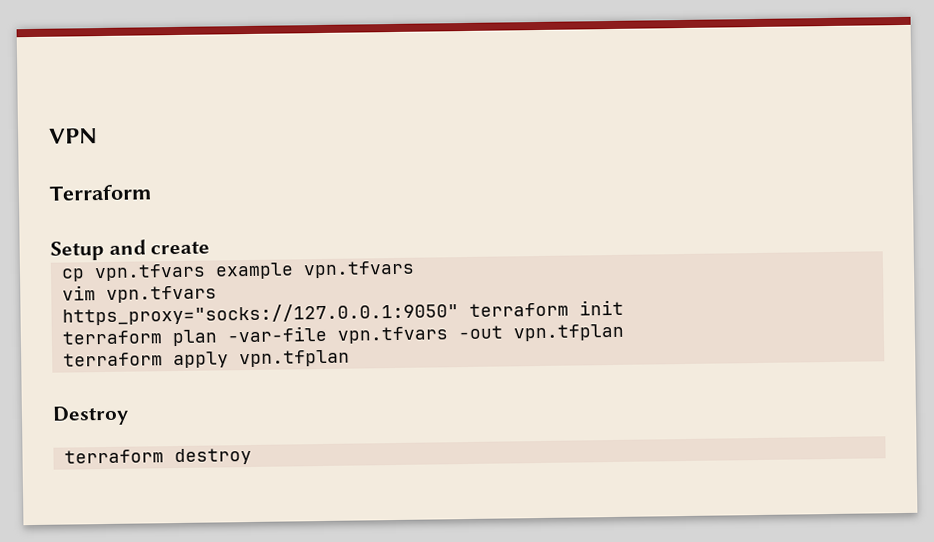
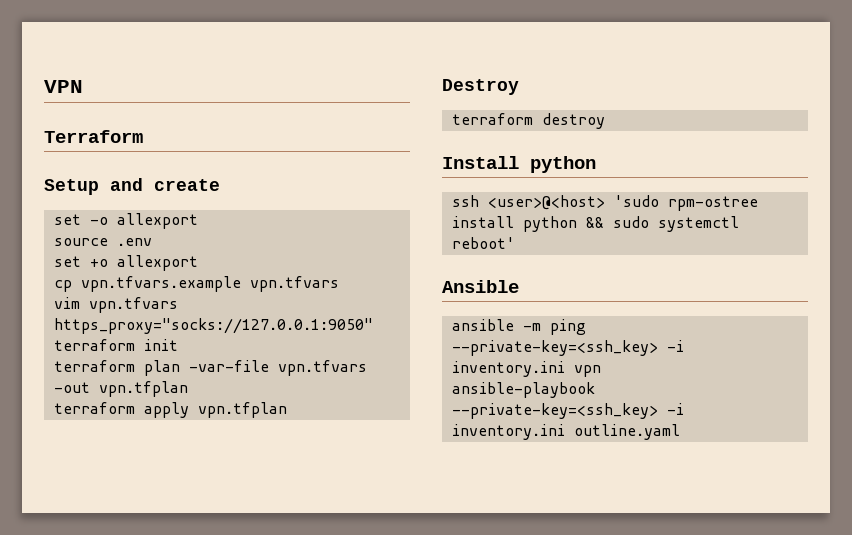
+ set -o allexport
+ source .env
+ set +o allexport
- cp vpn.tfvars example vpn.tfvars
+ cp vpn.tfvars.example vpn.tfvars
+ Install python
+ ssh <user>@<host> 'sudo rpm-ostree install python && sudo systemctl reboot'
+ Ansible
+ ansible -m ping --private-key=<ssh_key> -i inventory.ini vpn
+ ansible-playbook --private-key=<ssh_key> -i inventory.ini outline.yaml

